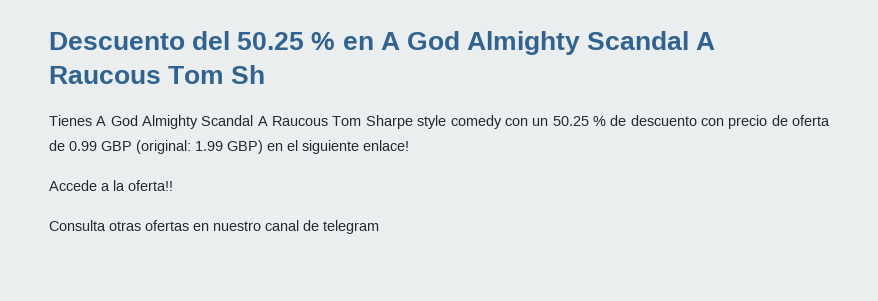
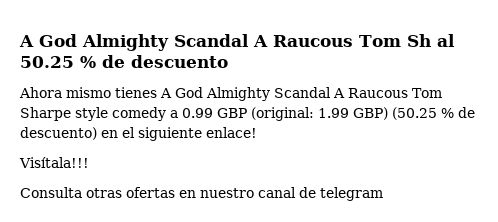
- Descuento del 50.25 % en A God Almighty Scandal A Raucous Tom Sh
- Tienes A God Almighty Scandal A Raucous Tom Sharpe style comedy con un 50.25 % de descuento con precio de oferta de 0.99 GBP (original: 1.99 GBP) en el siguiente enlace!
+ A God Almighty Scandal A Raucous Tom Sh al 50.25 % de descuento
+ Ahora mismo tienes A God Almighty Scandal A Raucous Tom Sharpe style comedy a 0.99 GBP (original: 1.99 GBP) (50.25 % de descuento) en el siguiente enlace!
- Accede a la oferta!!
+ Visítala!!!

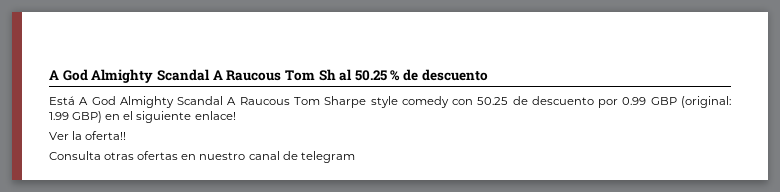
- Ahora mismo tienes A God Almighty Scandal A Raucous Tom Sharpe style comedy a 0.99 GBP (original: 1.99 GBP) (50.25 % de descuento) en el siguiente enlace!
+ Está A God Almighty Scandal A Raucous Tom Sharpe style comedy con 50.25 de descuento por 0.99 GBP (original: 1.99 GBP) en el siguiente enlace!
- Visítala!!!
+ Ver la oferta!!

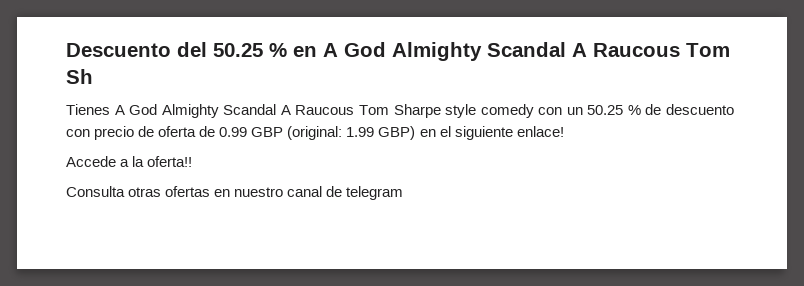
- A God Almighty Scandal A Raucous Tom Sh al 50.25 % de descuento
- Está A God Almighty Scandal A Raucous Tom Sharpe style comedy con 50.25 de descuento por 0.99 GBP (original: 1.99 GBP) en el siguiente enlace!
+ Descuento del 50.25 % en A God Almighty Scandal A Raucous Tom Sh
+ Tienes A God Almighty Scandal A Raucous Tom Sharpe style comedy con un 50.25 % de descuento con precio de oferta de 0.99 GBP (original: 1.99 GBP) en el siguiente enlace!
- Ver la oferta!!
+ Accede a la oferta!!

